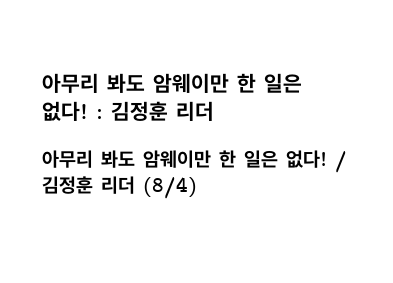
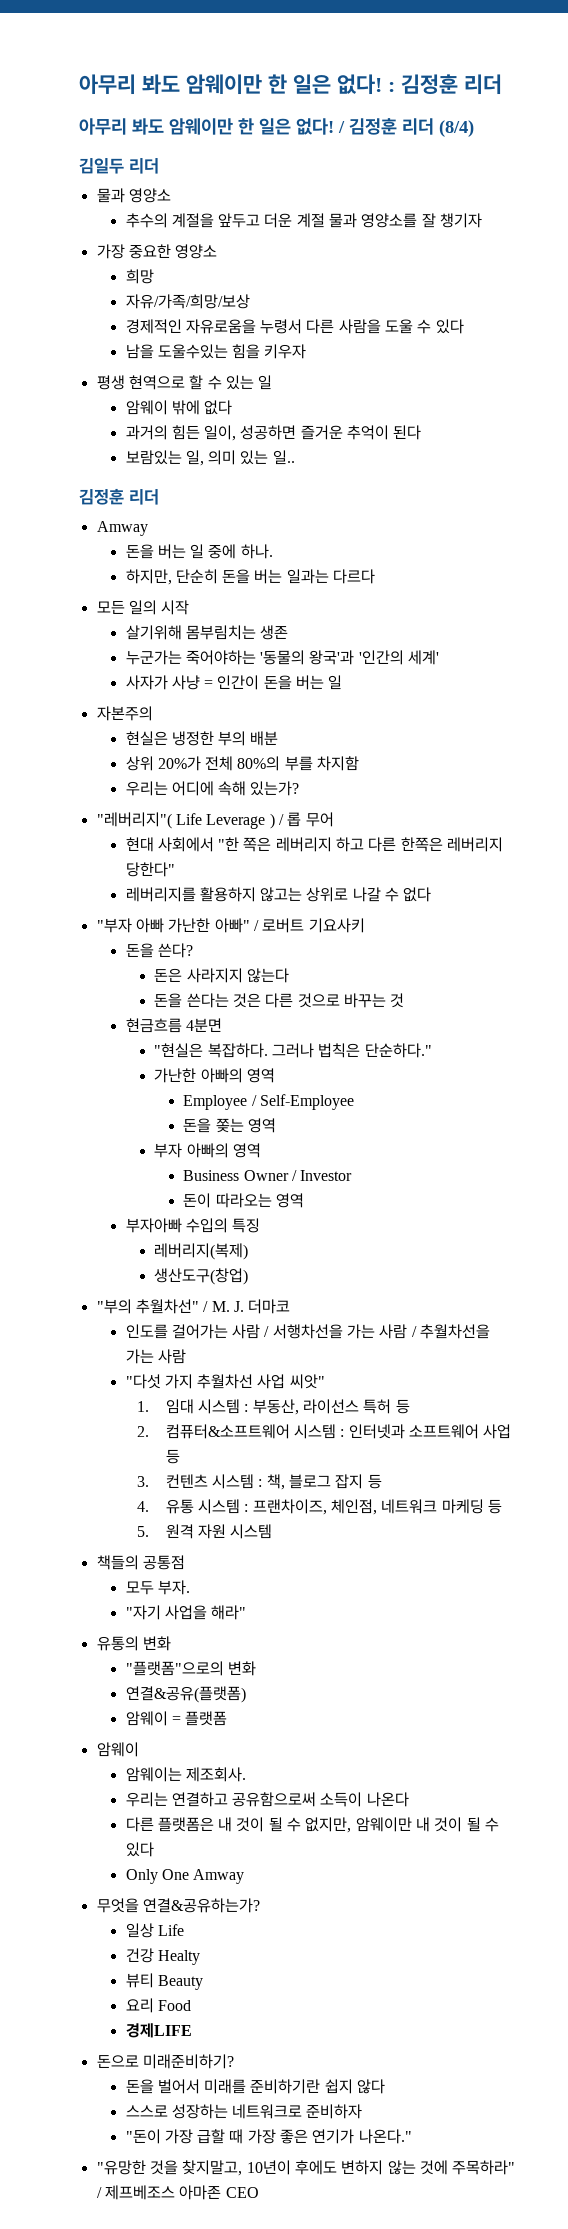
+ 김일두 리더
+ 물과 영양소
+ 추수의 계절을 앞두고 더운 계절 물과 영양소를 잘 챙기자
+ 가장 중요한 영양소
+ 희망
+ 자유/가족/희망/보상
+ 경제적인 자유로움을 누령서 다른 사람을 도울 수 있다
+ 남을 도울수있는 힘을 키우자
+ 평생 현역으로 할 수 있는 일
+ 암웨이 밖에 없다
+ 과거의 힘든 일이, 성공하면 즐거운 추억이 된다
+ 보람있는 일, 의미 있는 일..
+ 김정훈 리더
+ Amway
+ 돈을 버는 일 중에 하나.
+ 하지만, 단순히 돈을 버는 일과는 다르다
+ 모든 일의 시작
+ 살기위해 몸부림치는 생존
+ 누군가는 죽어야하는 '동물의 왕국'과 '인간의 세계'
+ 사자가 사냥 = 인간이 돈을 버는 일
+ 자본주의
+ 현실은 냉정한 부의 배분
+ 상위 20%가 전체 80%의 부를 차지함
+ 우리는 어디에 속해 있는가?
+ "레버리지"( Life Leverage ) / 롭 무어
+ 현대 사회에서 "한 쪽은 레버리지 하고 다른 한쪽은 레버리지 당한다"
+ 레버리지를 활용하지 않고는 상위로 나갈 수 없다
+ "부자 아빠 가난한 아빠" / 로버트 기요사키
+ 돈을 쓴다?
+ 돈은 사라지지 않는다
+ 돈을 쓴다는 것은 다른 것으로 바꾸는 것
+ 현금흐름 4분면
+ "현실은 복잡하다. 그러나 법칙은 단순하다."
+ 가난한 아빠의 영역
+ Employee / Self-Employee
+ 돈을 쫒는 영역
+ 부자 아빠의 영역
+ Business Owner / Investor
+ 돈이 따라오는 영역
+ 부자아빠 수입의 특징
+ 레버리지(복제)
+ 생산도구(창업)
+ "부의 추월차선" / M. J. 더마코
+ 인도를 걸어가는 사람 / 서행차선을 가는 사람 / 추월차선을 가는 사람
+ "다섯 가지 추월차선 사업 씨앗"
+ 1. 임대 시스템 : 부동산, 라이선스 특허 등
+ 2. 컴퓨터&소프트웨어 시스템 : 인터넷과 소프트웨어 사업 등
+ 3. 컨텐츠 시스템 : 책, 블로그 잡지 등
+ 4. 유통 시스템 : 프랜차이즈, 체인점, 네트워크 마케딩 등
+ 5. 원격 자원 시스템
+ 책들의 공통점
+ 모두 부자.
+ "자기 사업을 해라"
+ 유통의 변화
+ "플랫폼"으로의 변화
+ 연결&공유(플랫폼)
+ 암웨이 = 플랫폼
+ 암웨이
+ 암웨이는 제조회사.
+ 우리는 연결하고 공유함으로써 소득이 나온다
+ 다른 플랫폼은 내 것이 될 수 없지만, 암웨이만 내 것이 될 수 있다
+ Only One Amway
+ 무엇을 연결&공유하는가?
+ 일상 Life
+ 건강 Healty
+ 뷰티 Beauty
+ 요리 Food
+ 경제LIFE
+ 돈으로 미래준비하기?
+ 돈을 벌어서 미래를 준비하기란 쉽지 않다
+ 스스로 성장하는 네트워크로 준비하자
+ "돈이 가장 급할 때 가장 좋은 연기가 나온다."
+ "유망한 것을 찾지말고, 10년이 후에도 변하지 않는 것에 주목하라" / 제프베조스 아마존 CEO

